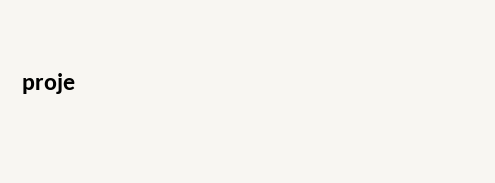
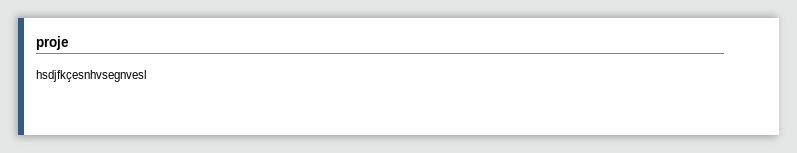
+ hsdjfkçesnhvsegnvesl

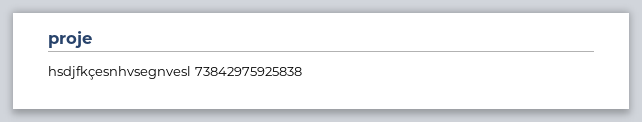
- hsdjfkçesnhvsegnvesl
+ hsdjfkçesnhvsegnvesl 73842975925838

